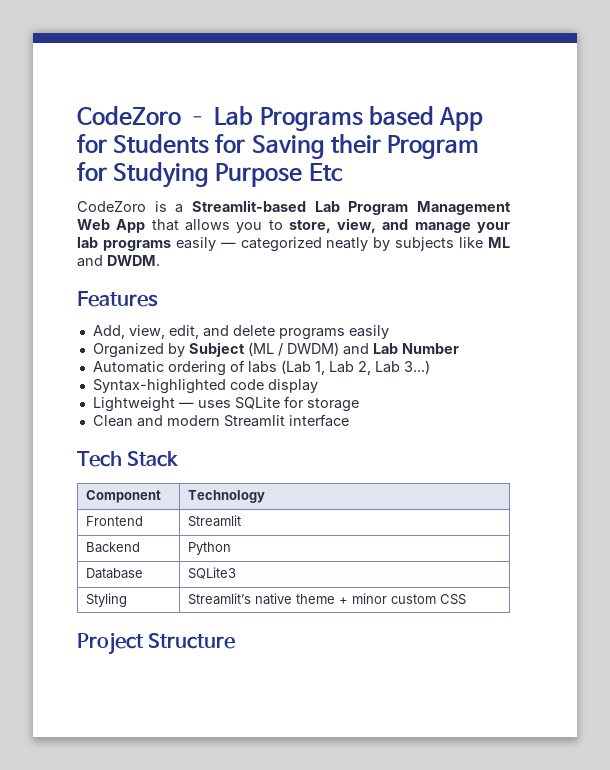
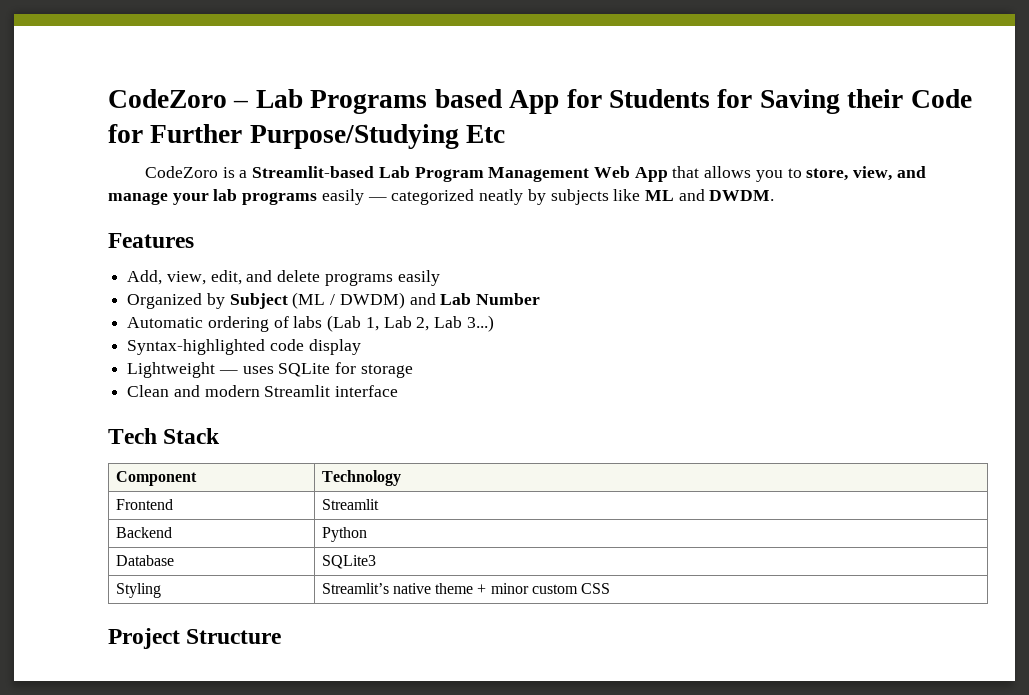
- CodeZoro – Lab Programs based App for Students for Saving their Program for Studying Purpose Etc
+ CodeZoro – Lab Programs based App for Students for Saving their Code for Further Purpose/Studying Etc

